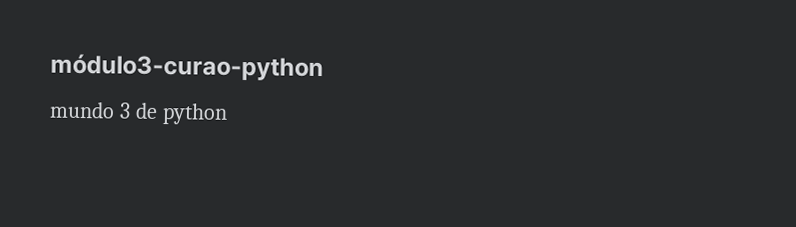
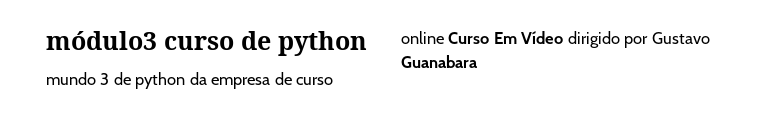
- módulo3-curao-python
+ módulo3 curso de python
- mundo 3 de python
+ mundo 3 de python da empresa de curso online Curso Em Vídeo dirigido por Gustavo Guanabara

